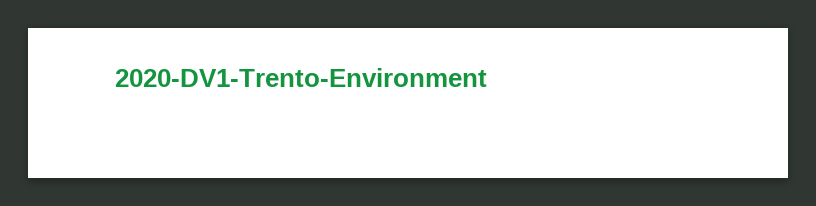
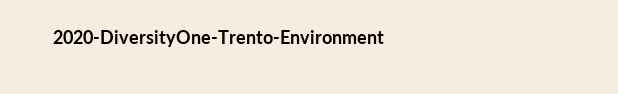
- 2020-DV1-Trento-Environment
+ 2020-DiversityOne-Trento-Environment

